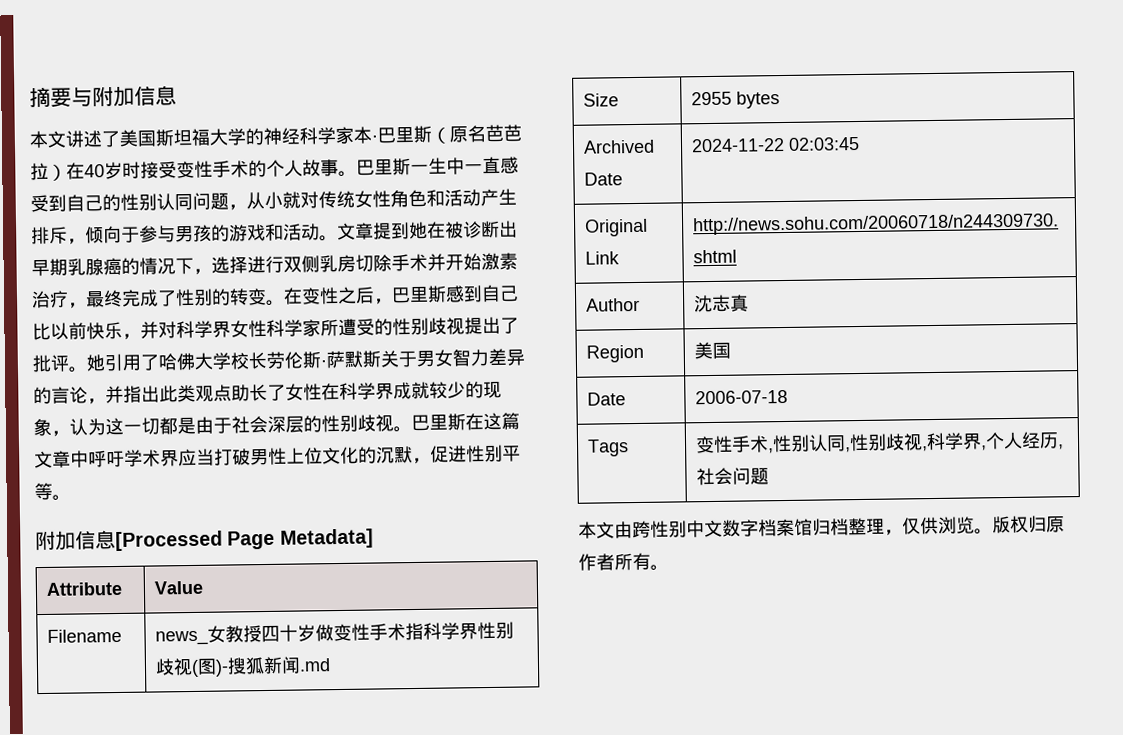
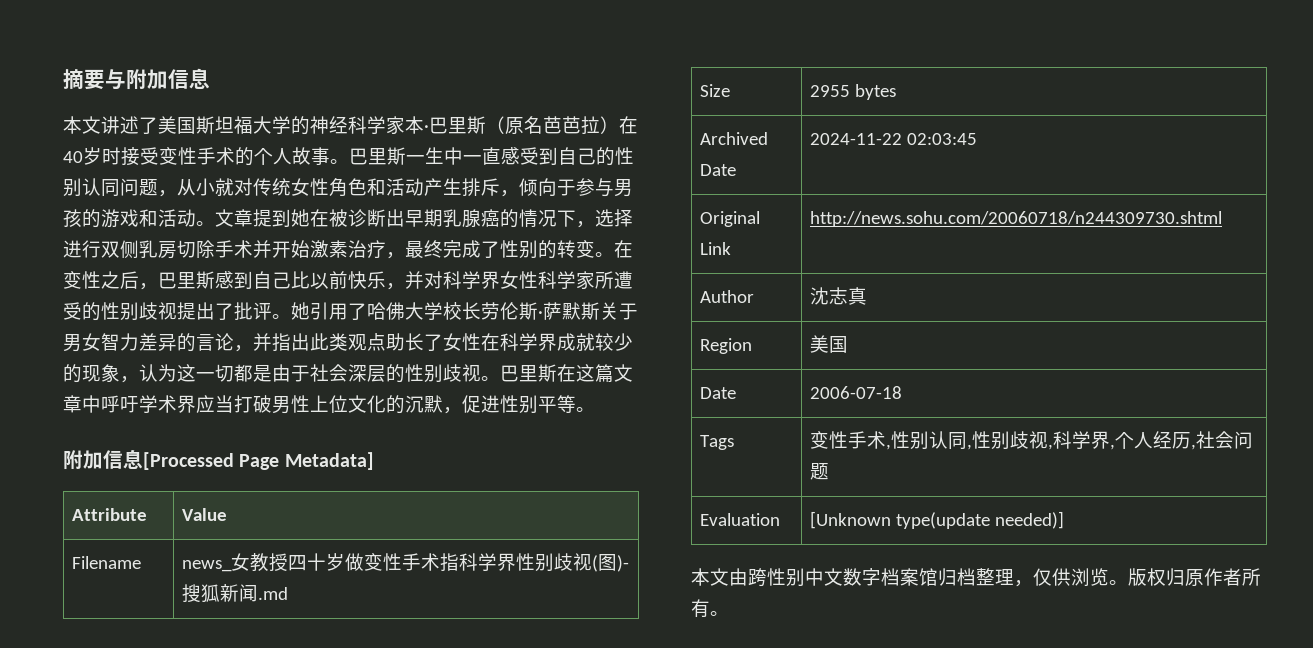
+ Evaluation | [Unknown type(update needed)]

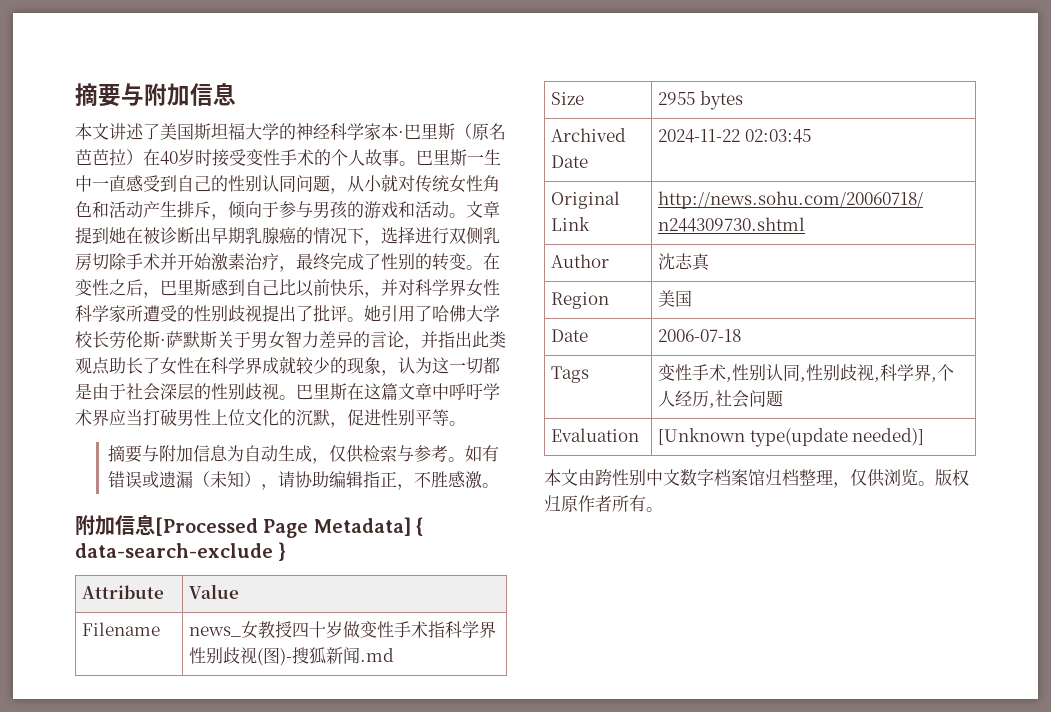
+ 摘要与附加信息为自动生成，仅供检索与参考。如有错误或遗漏（未知），请协助编辑指正，不胜感激。
- 附加信息[Processed Page Metadata]
+ 附加信息[Processed Page Metadata] { data-search-exclude }

